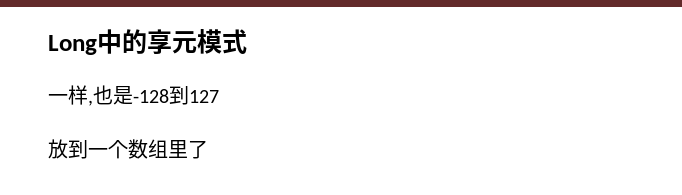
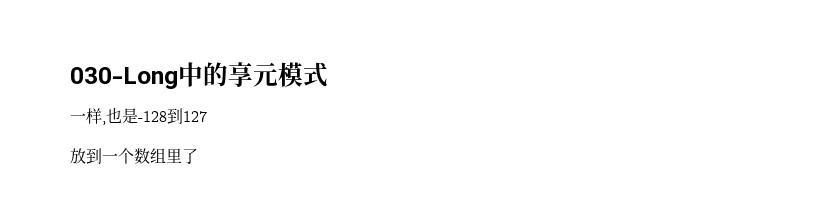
- Long中的享元模式
+ 030-Long中的享元模式

